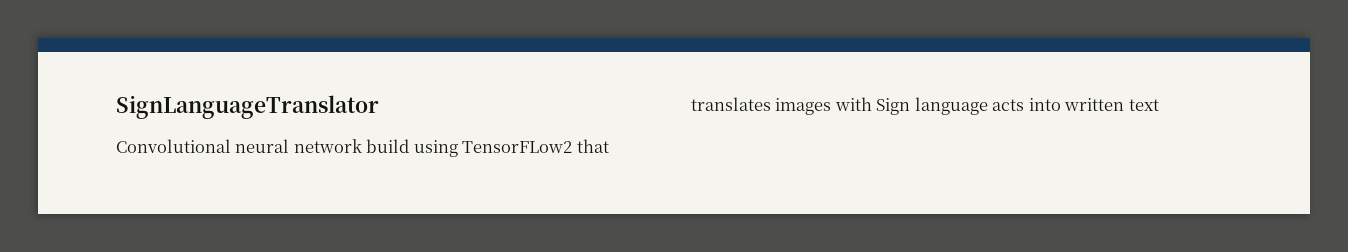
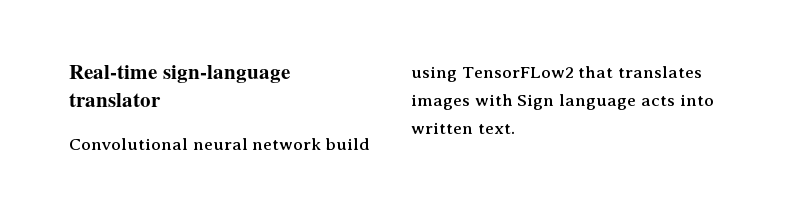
- SignLanguageTranslator
+ Real-time sign-language translator
- Convolutional neural network build using TensorFLow2 that translates images with Sign language acts into written text
+ Convolutional neural network build using TensorFLow2 that translates images with Sign language acts into written text.

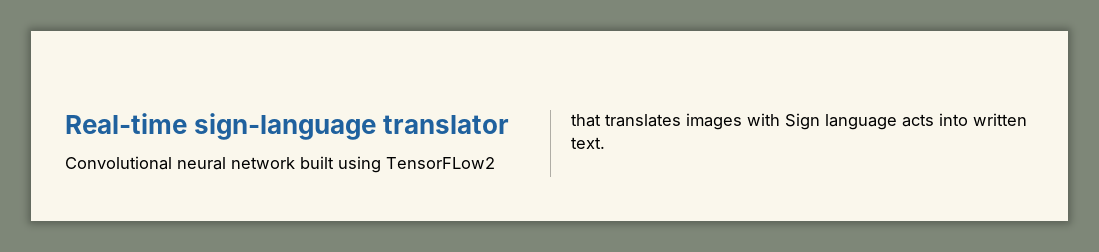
- Convolutional neural network build using TensorFLow2 that translates images with Sign language acts into written text.
+ Convolutional neural network built using TensorFLow2 that translates images with Sign language acts into written text.

